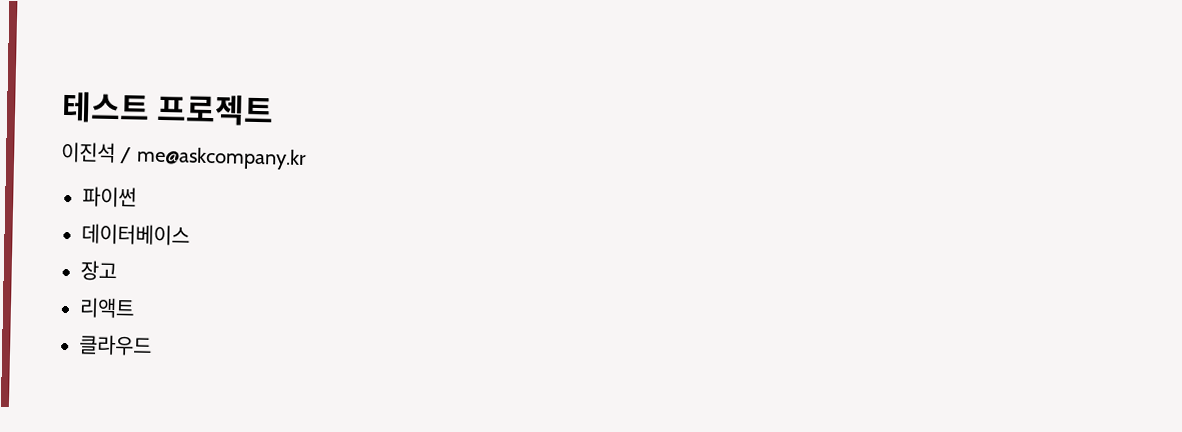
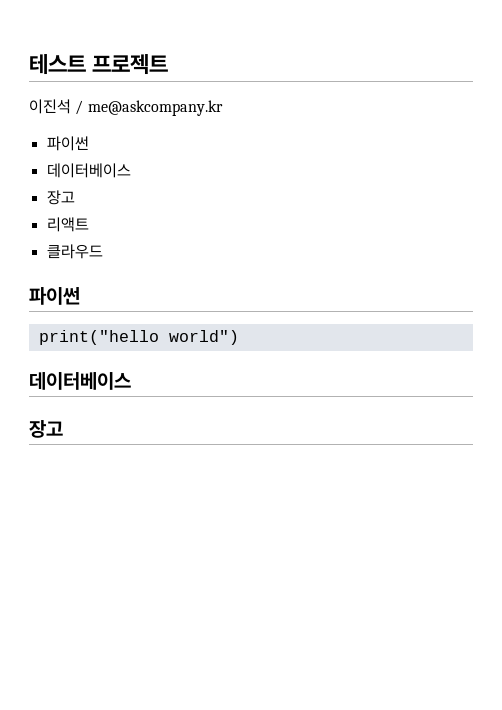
  클라우드
+ 파이썬
+ print("hello world")
+ 데이터베이스
+ 장고

